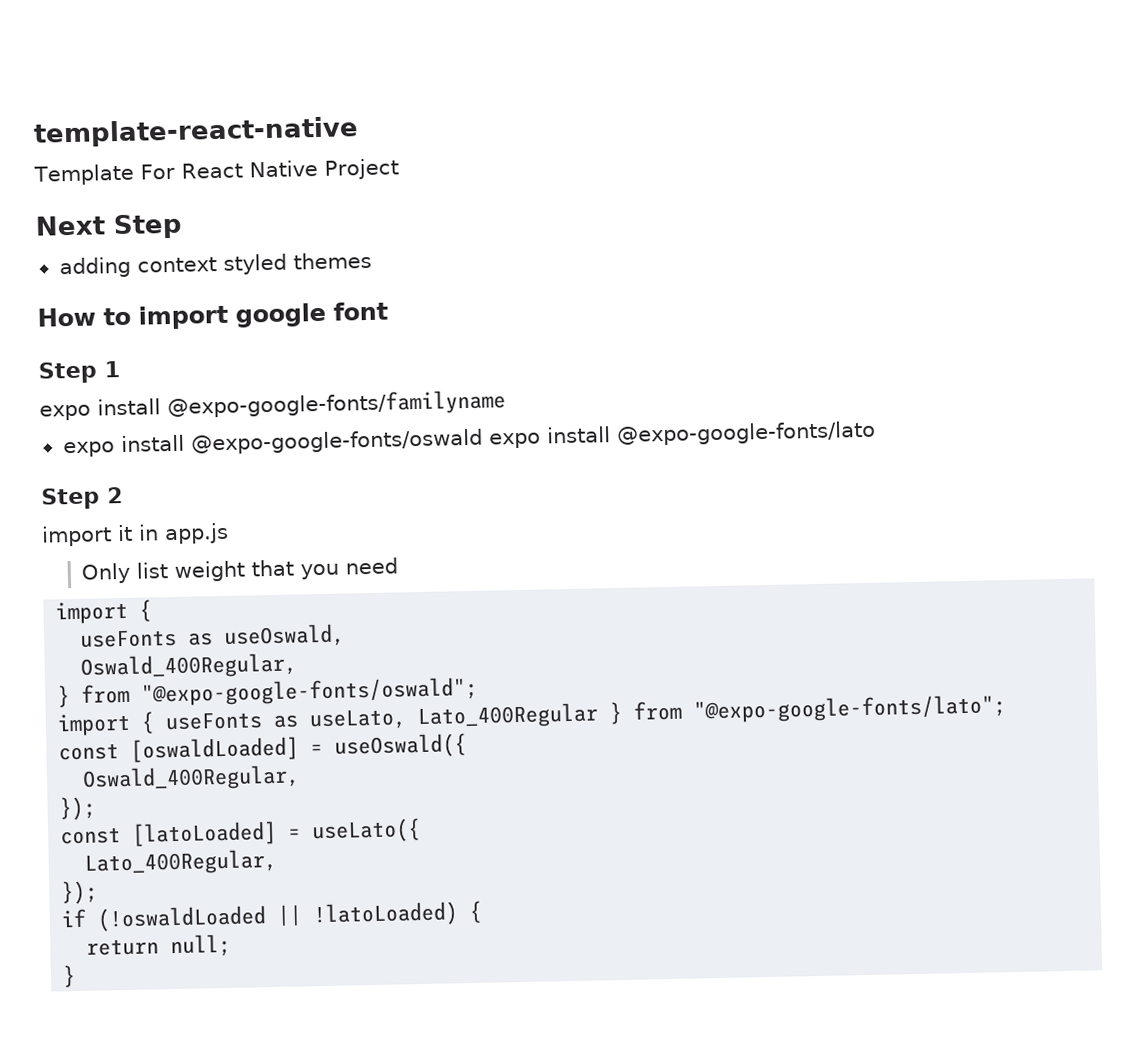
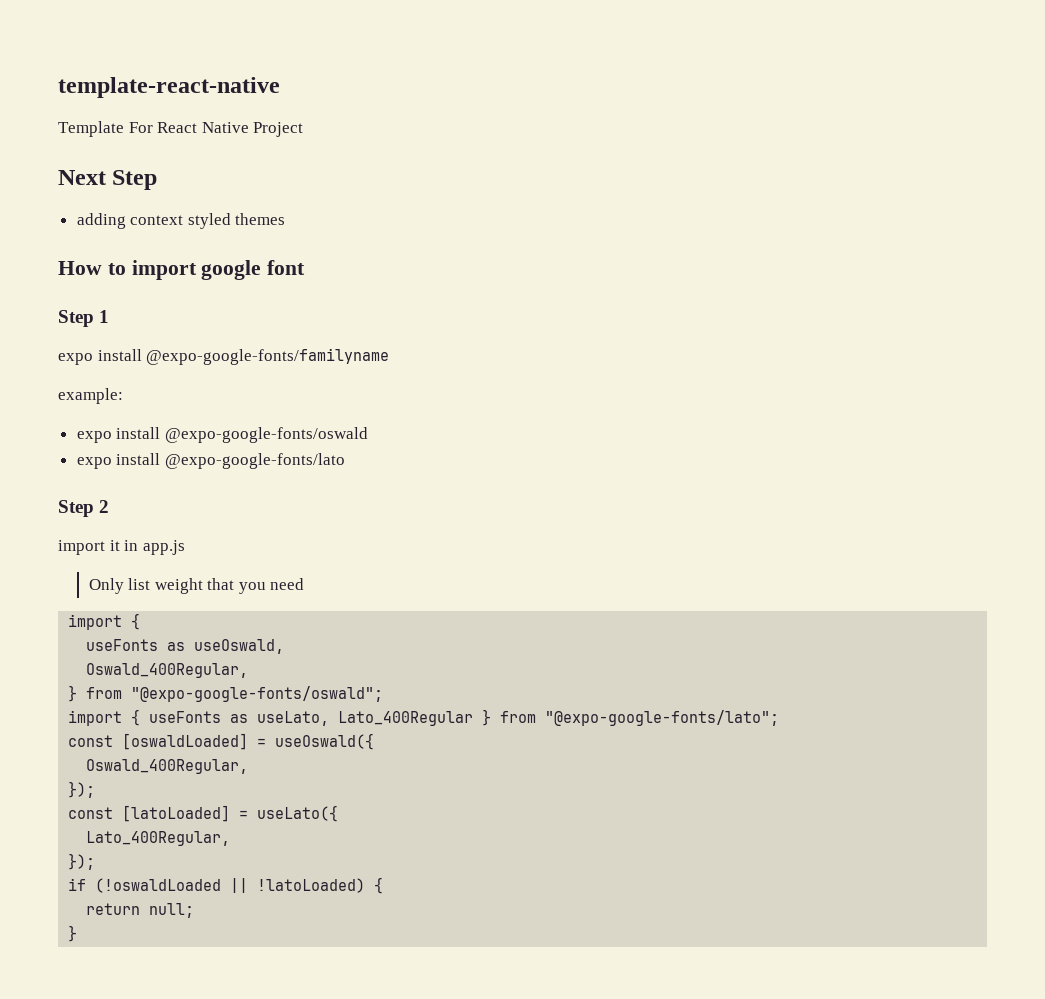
+ example:
- expo install @expo-google-fonts/oswald expo install @expo-google-fonts/lato
+ expo install @expo-google-fonts/oswald
+ expo install @expo-google-fonts/lato

